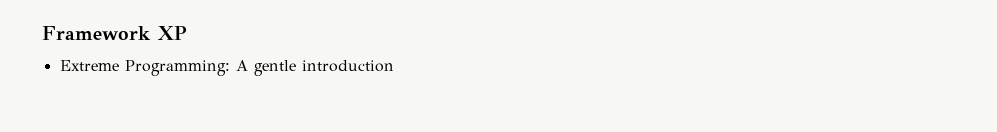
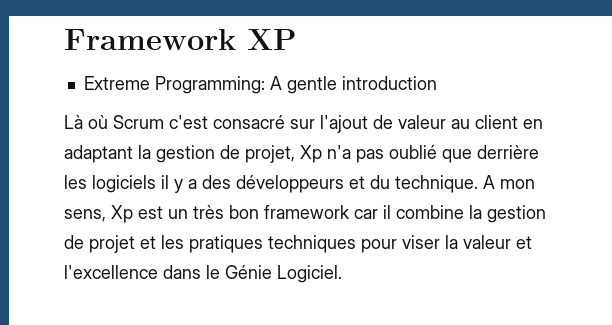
+ Là où Scrum c'est consacré sur l'ajout de valeur au client en adaptant la gestion de projet, Xp n'a pas oublié que derrière les logiciels il y a des développeurs et du technique. A mon sens, Xp est un très bon framework car il combine la gestion de projet et les pratiques techniques pour viser la valeur et l'excellence dans le Génie Logiciel.

